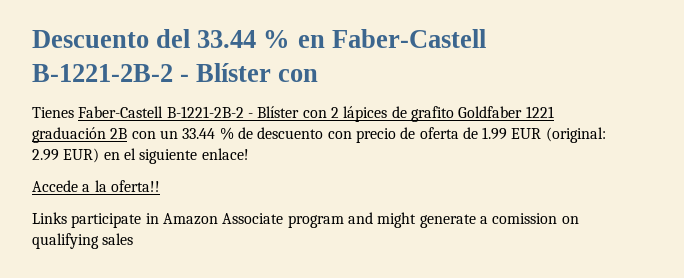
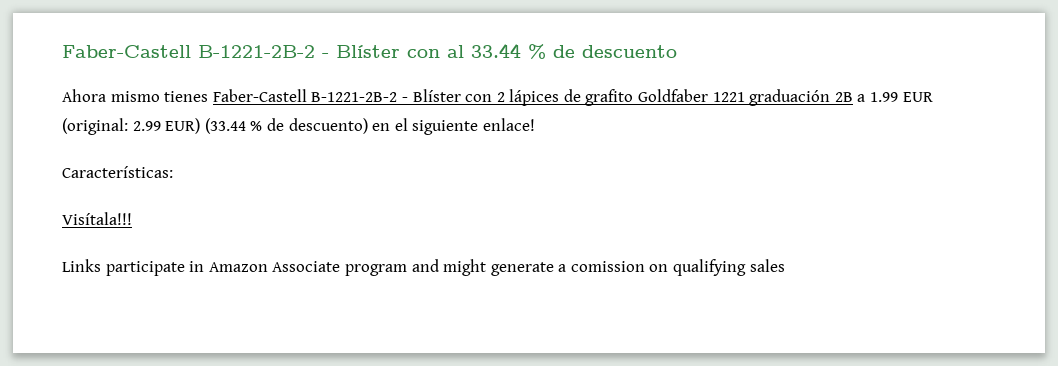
- Descuento del 33.44 % en Faber-Castell B-1221-2B-2 - Blíster con
- Tienes Faber-Castell B-1221-2B-2 - Blíster con 2 lápices de grafito Goldfaber 1221 graduación 2B con un 33.44 % de descuento con precio de oferta de 1.99 EUR (original: 2.99 EUR) en el siguiente enlace!
+ Faber-Castell B-1221-2B-2 - Blíster con al 33.44 % de descuento
+ Ahora mismo tienes Faber-Castell B-1221-2B-2 - Blíster con 2 lápices de grafito Goldfaber 1221 graduación 2B a 1.99 EUR (original: 2.99 EUR) (33.44 % de descuento) en el siguiente enlace!
- Accede a la oferta!!
+ Características:
+ Visítala!!!

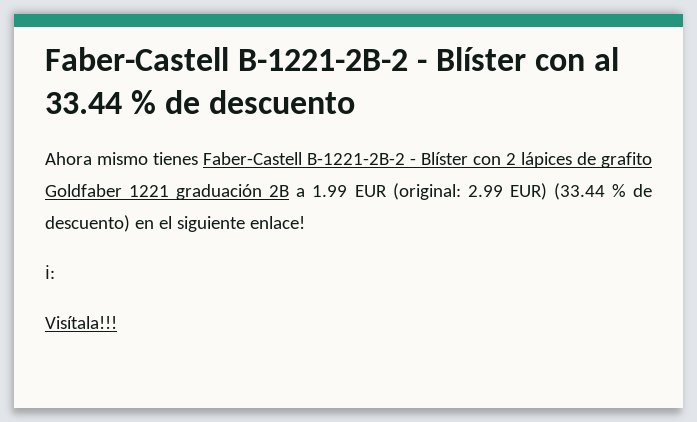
- Características:
+ ℹ:
- Links participate in Amazon Associate program and might generate a comission on qualifying sales

